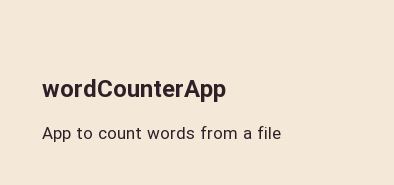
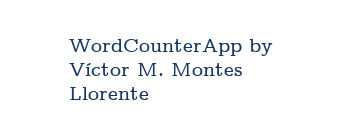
- wordCounterApp
- App to count words from a file
+ WordCounterApp by Víctor M. Montes Llorente

